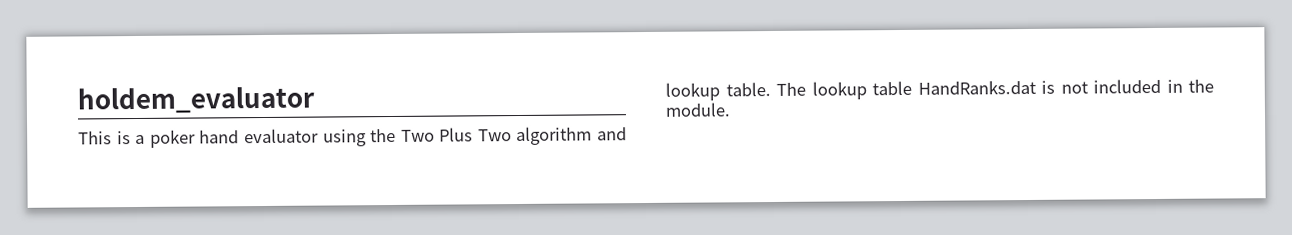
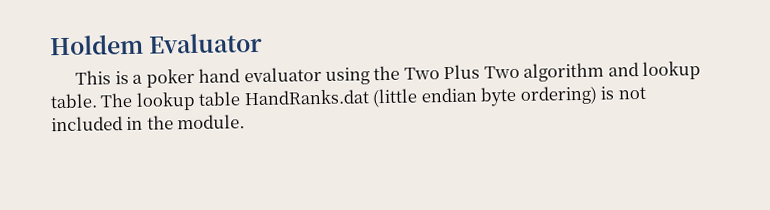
- holdem_evaluator
+ Holdem Evaluator
- The lookup table HandRanks.dat is not included in the module.
+ The lookup table HandRanks.dat (little endian byte ordering) is not included in the module.

